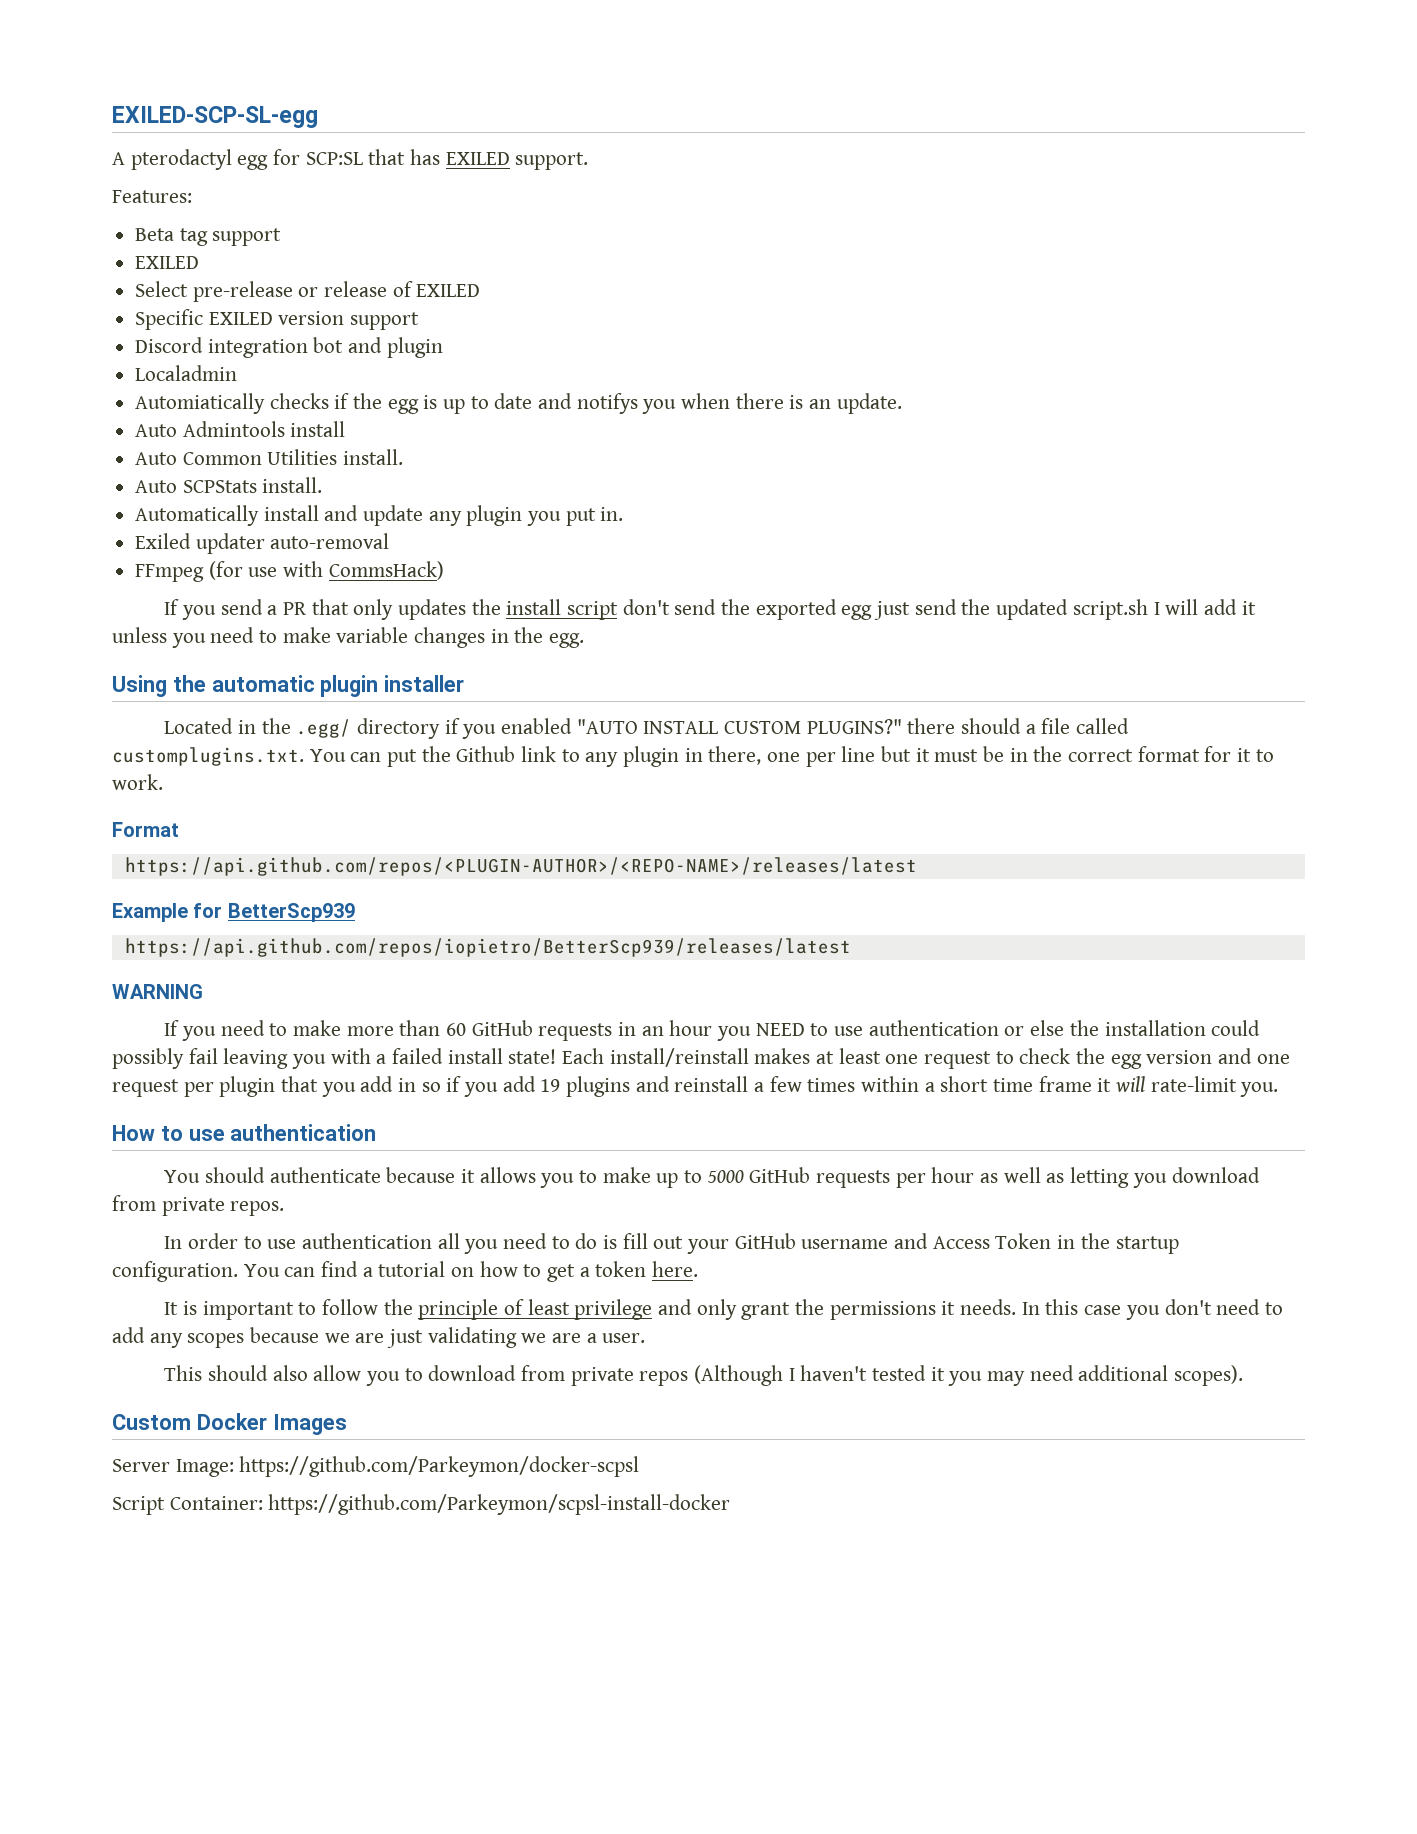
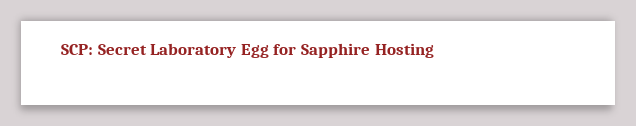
- EXILED-SCP-SL-egg
- A pterodactyl egg for SCP:SL that has EXILED support.
- Features:
- Beta tag support
- EXILED
- Select pre-release or release of EXILED
- Specific EXILED version support
- Discord integration bot and plugin
- Localadmin
- Automiatically checks if the egg is up to date and notifys you when there is an update.
- Auto Admintools install
- Auto Common Utilities install.
- Auto SCPStats install.
- Automatically install and update any plugin you put in.
- Exiled updater auto-removal
- FFmpeg (for use with CommsHack)
- If you send a PR that only updates the install script don't send the exported egg just send the updated script.sh I will add it unless you need to make variable changes in the egg.
- Using the automatic plugin installer
- Located in the .egg/ directory if you enabled "AUTO INSTALL CUSTOM PLUGINS?" there should a file called customplugins.txt. You can put the Github link to any plugin in there, one per line but it must be in the correct format for it to work.
- Format
- https://api.github.com/repos/<PLUGIN-AUTHOR>/<REPO-NAME>/releases/latest
- Example for BetterScp939
- https://api.github.com/repos/iopietro/BetterScp939/releases/latest
- WARNING
- If you need to make more than 60 GitHub requests in an hour you NEED to use authentication or else the installation could possibly fail leaving you with a failed install state! Each install/reinstall makes at least one request to check the egg version and one request per plugin that you add in so if you add 19 plugins and reinstall a few times within a short time frame it will rate-limit you.
- How to use authentication
- You should authenticate because it allows you to make up to 5000 GitHub requests per hour as well as letting you download from private repos.
- In order to use authentication all you need to do is fill out your GitHub username and Access Token in the startup configuration. You can find a tutorial on how to get a token here.
- It is important to follow the principle of least privilege and only grant the permissions it needs. In this case you don't need to add any scopes because we are just validating we are a user.
- This should also allow you to download from private repos (Although I haven't tested it you may need additional scopes).
- Custom Docker Images
- Server Image: https://github.com/Parkeymon/docker-scpsl
- Script Container: https://github.com/Parkeymon/scpsl-install-docker
+ SCP: Secret Laboratory Egg for Sapphire Hosting

